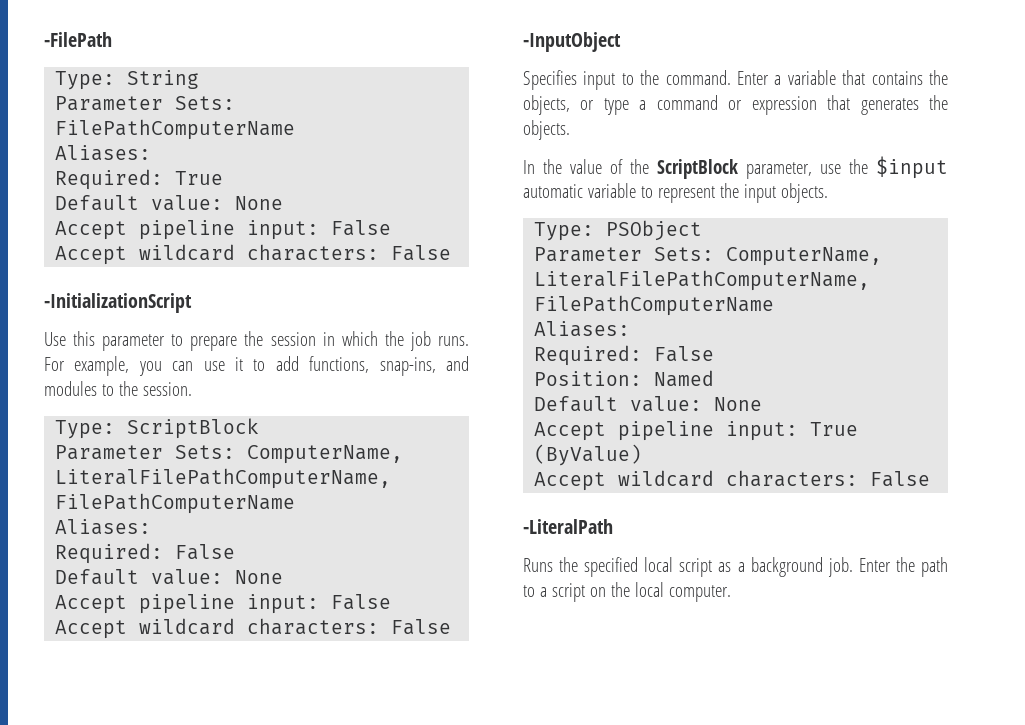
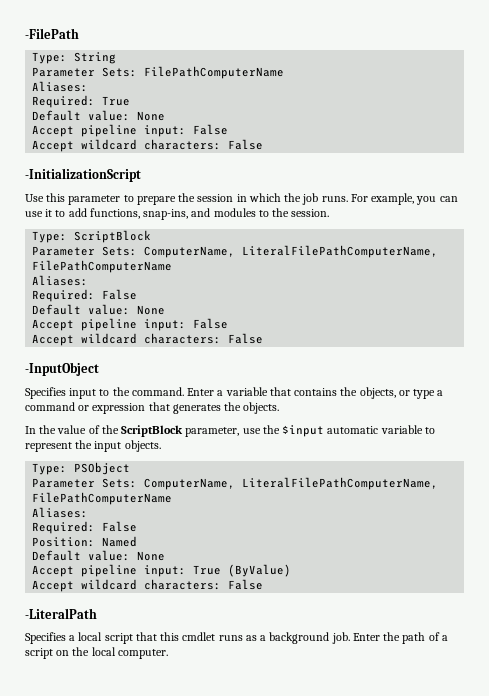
- Runs the specified local script as a background job.
+ Specifies a local script that this cmdlet runs as a background job.
- Enter the path to a script on the local computer.
+ Enter the path of a script on the local computer.

